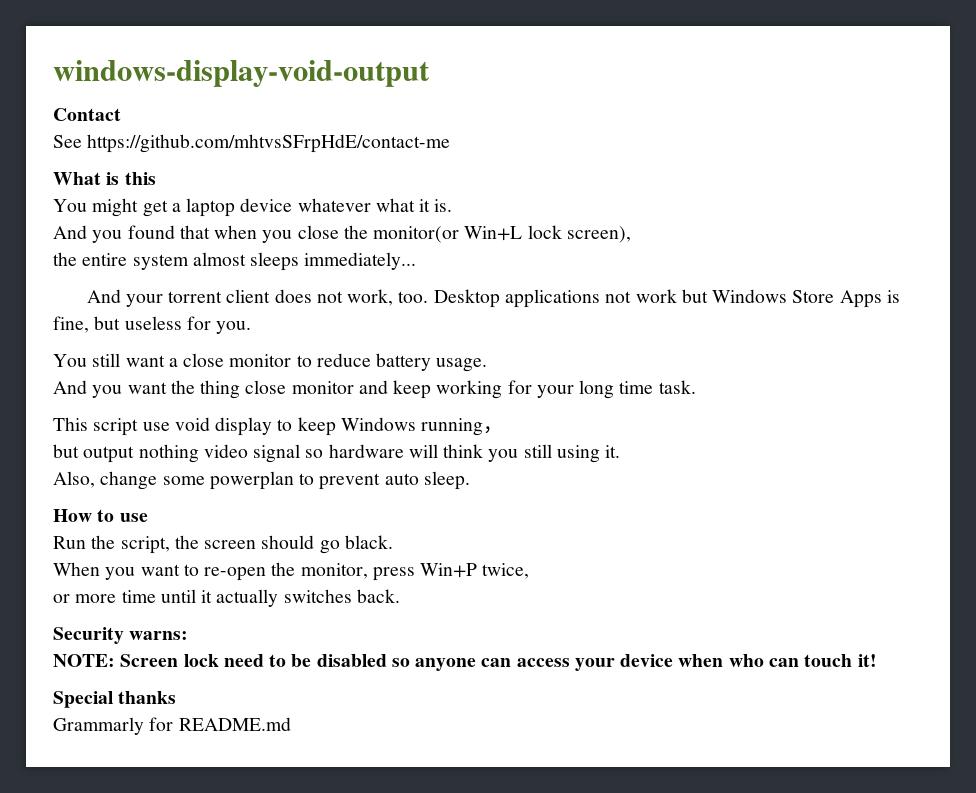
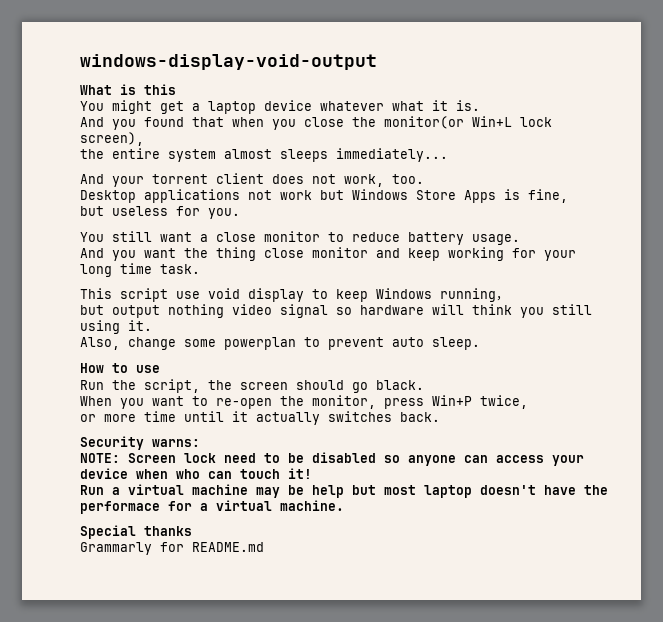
- Contact
- See https://github.com/mhtvsSFrpHdE/contact-me
- And your torrent client does not work, too. Desktop applications not work but Windows Store Apps is fine, but useless for you.
+ And your torrent client does not work, too.
+ Desktop applications not work but Windows Store Apps is fine,
+ but useless for you.
+ Run a virtual machine may be help but most laptop doesn't have the performace for a virtual machine.

